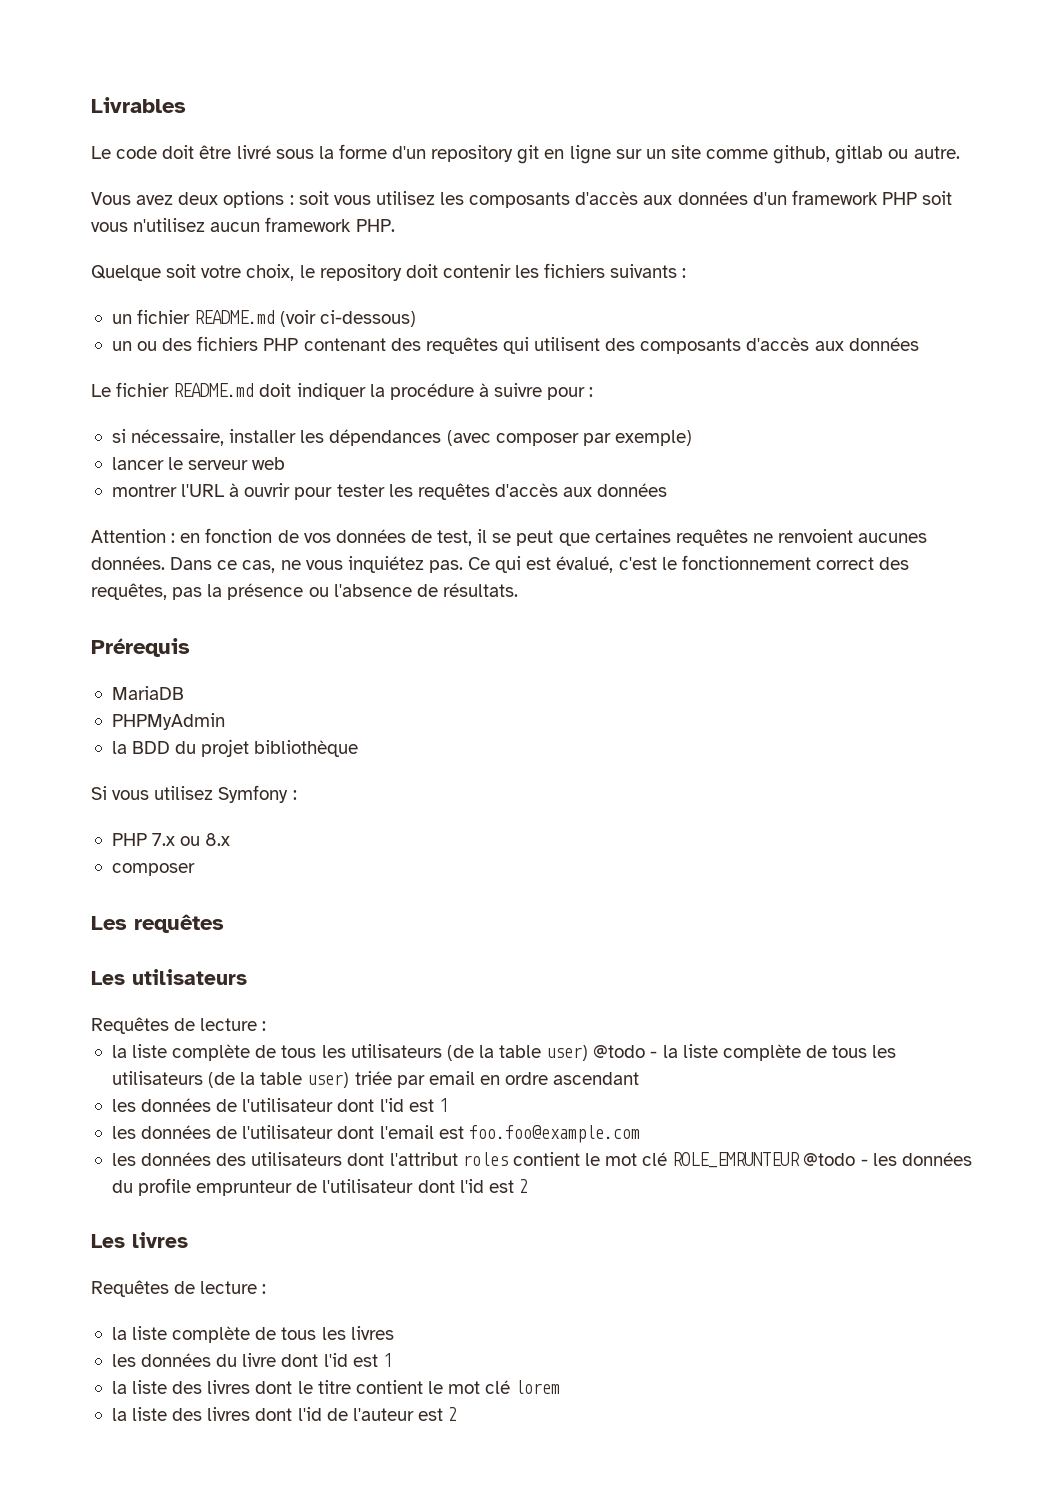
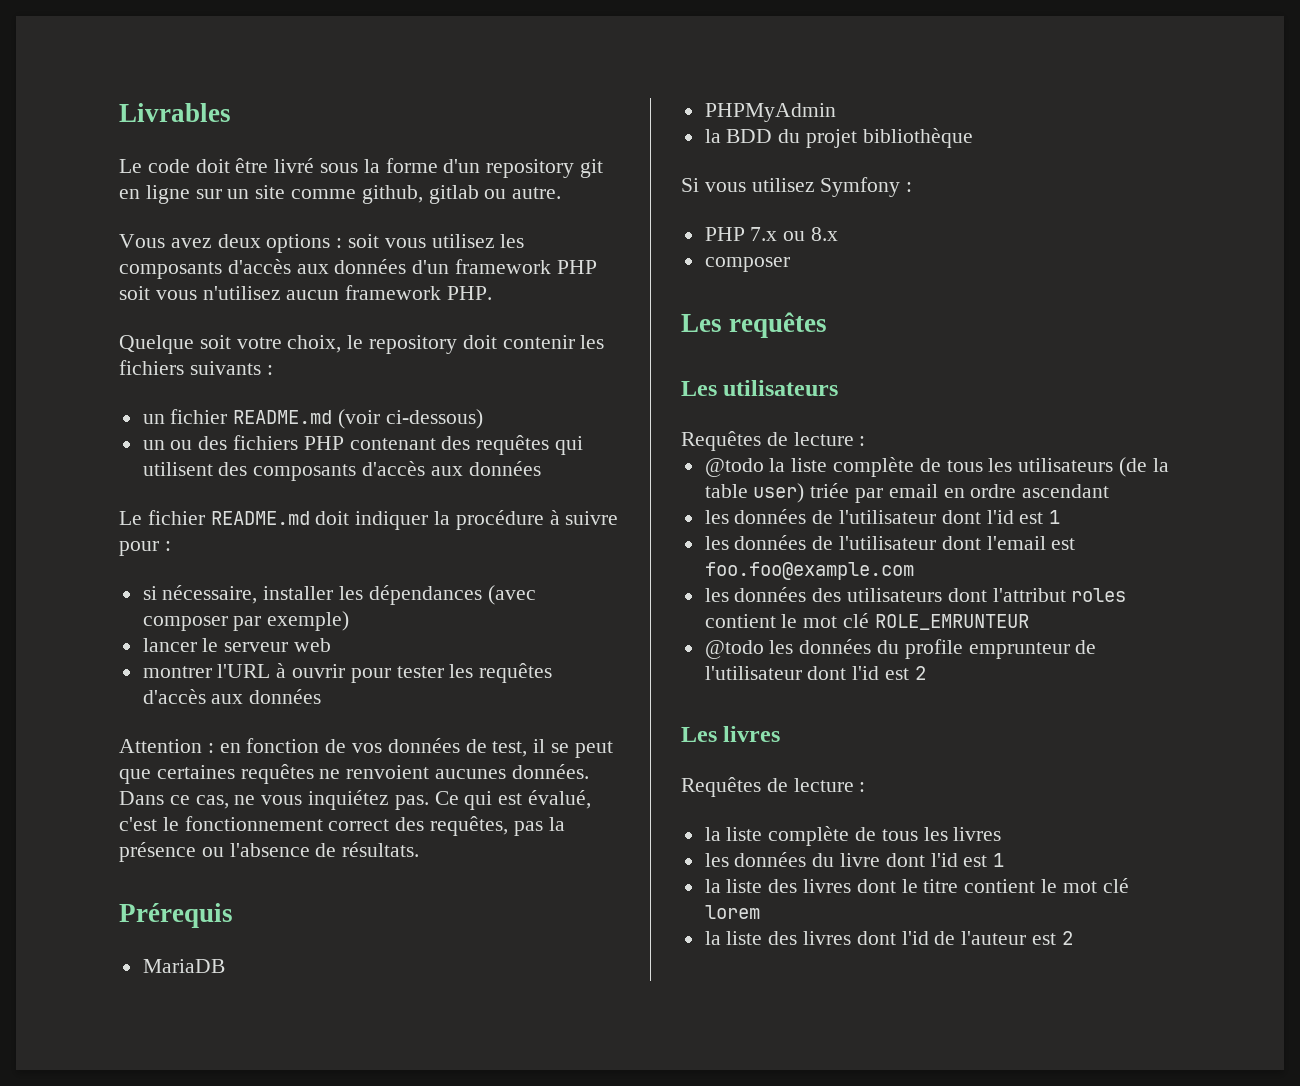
- la liste complète de tous les utilisateurs (de la table user) @todo - la liste complète de tous les utilisateurs (de la table user) triée par email en ordre ascendant
+ @todo la liste complète de tous les utilisateurs (de la table user) triée par email en ordre ascendant
- les données des utilisateurs dont l'attribut roles contient le mot clé ROLE_EMRUNTEUR @todo - les données du profile emprunteur de l'utilisateur dont l'id est 2
+ les données des utilisateurs dont l'attribut roles contient le mot clé ROLE_EMRUNTEUR
+ @todo les données du profile emprunteur de l'utilisateur dont l'id est 2

